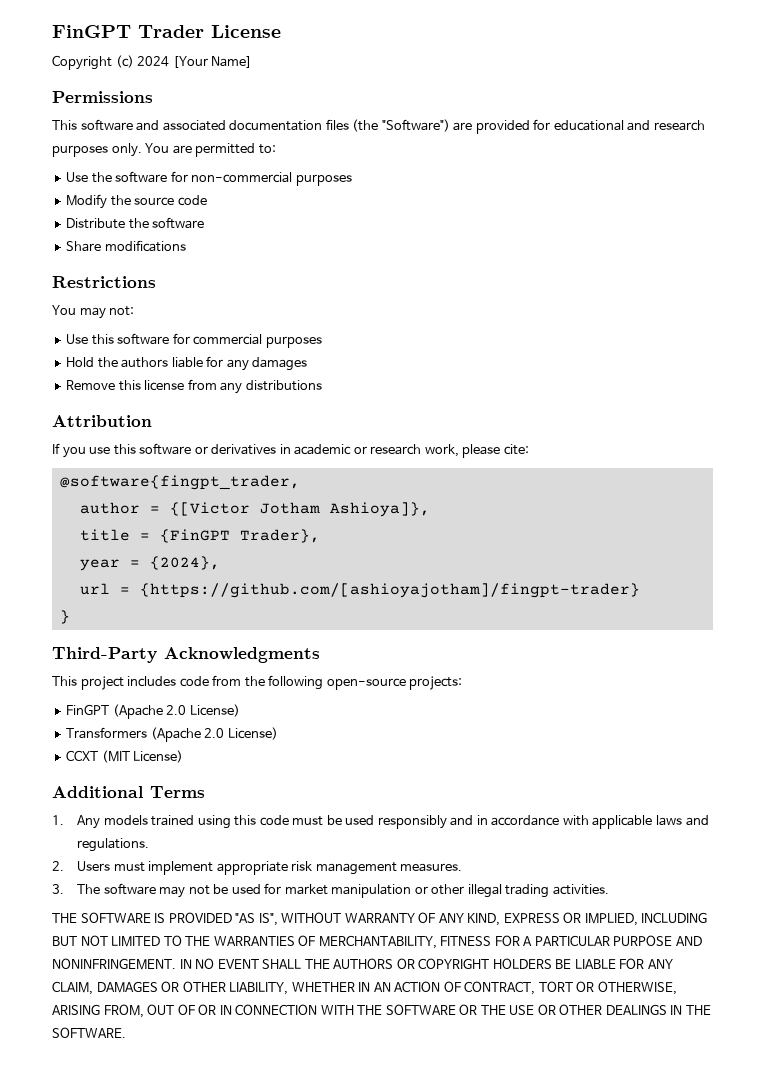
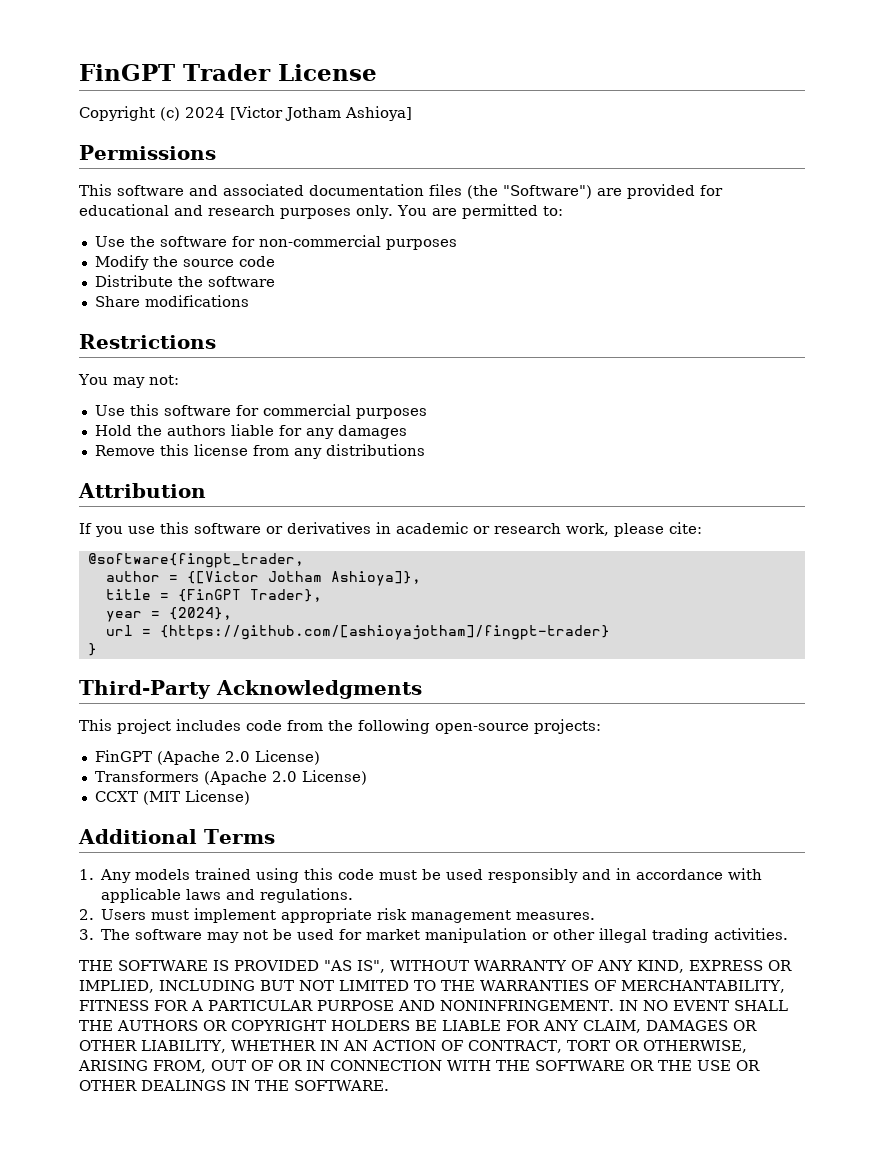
- Copyright (c) 2024 [Your Name]
+ Copyright (c) 2024 [Victor Jotham Ashioya]

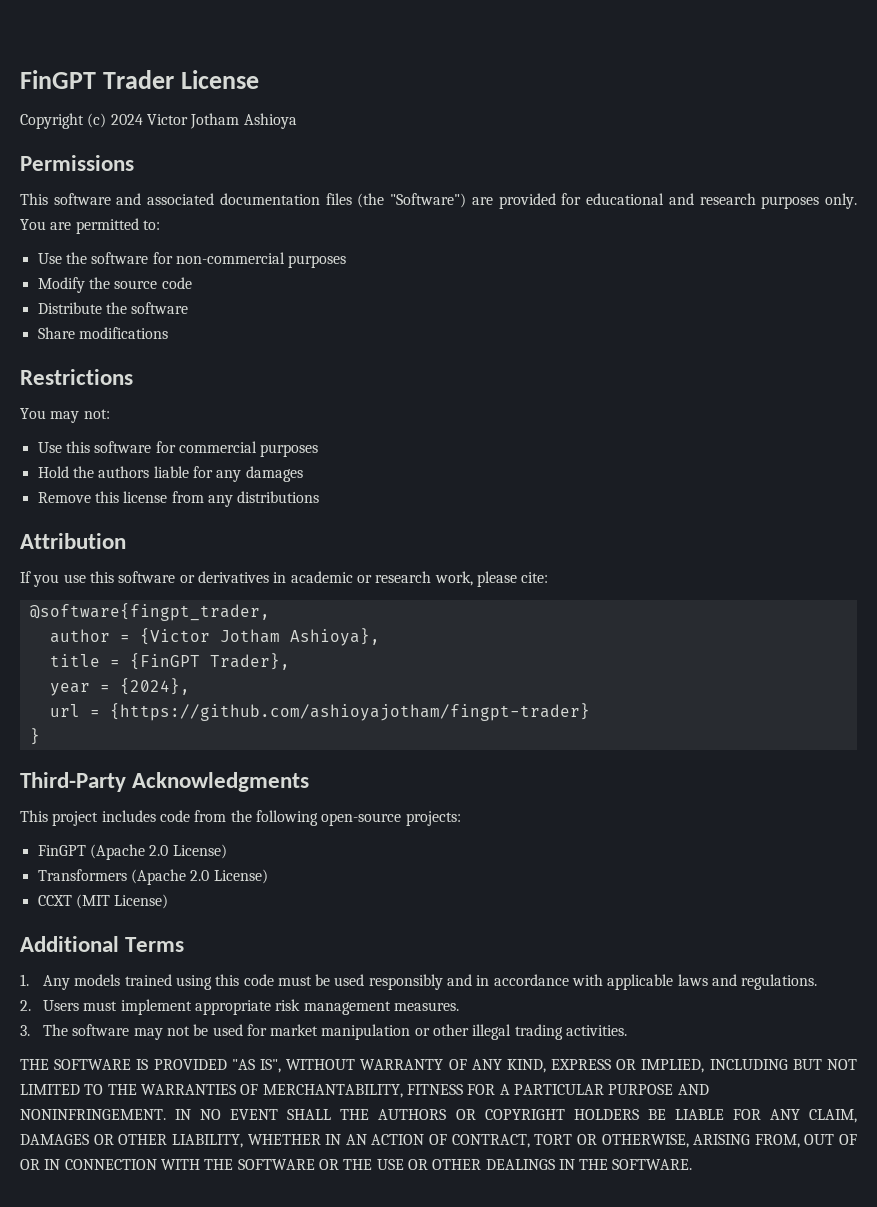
- Copyright (c) 2024 [Victor Jotham Ashioya]
+ Copyright (c) 2024 Victor Jotham Ashioya
- author = {[Victor Jotham Ashioya]},
+ author = {Victor Jotham Ashioya},
- url = {https://github.com/[ashioyajotham]/fingpt-trader}
+ url = {https://github.com/ashioyajotham/fingpt-trader}

